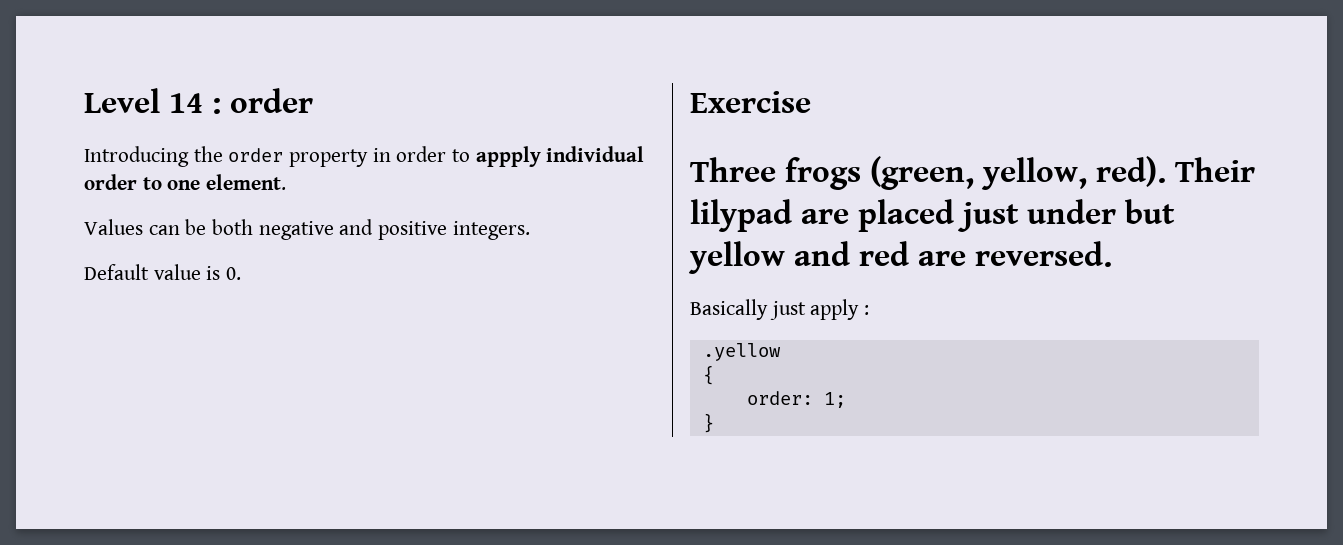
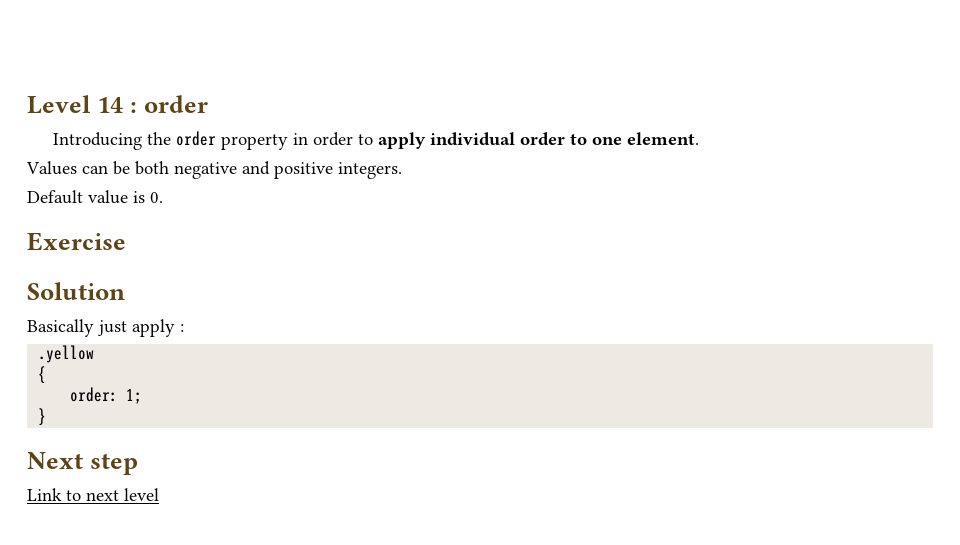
- Introducing the order property in order to appply individual order to one element.
+ Introducing the order property in order to apply individual order to one element.
- Three frogs (green, yellow, red). Their lilypad are placed just under but yellow and red are reversed.
+ Solution
+ Next step
+ Link to next level

